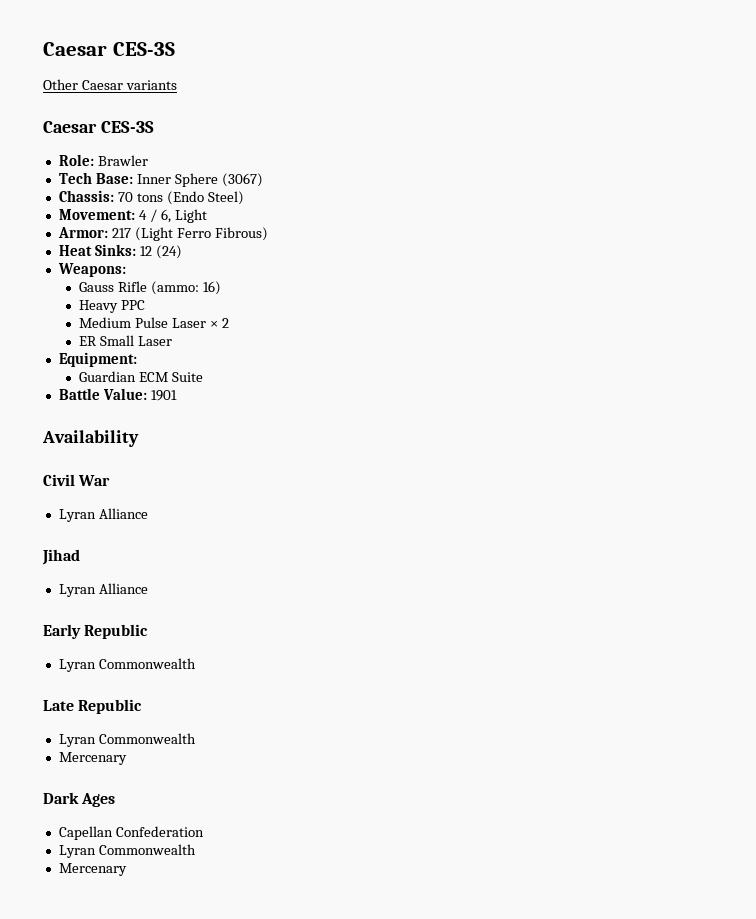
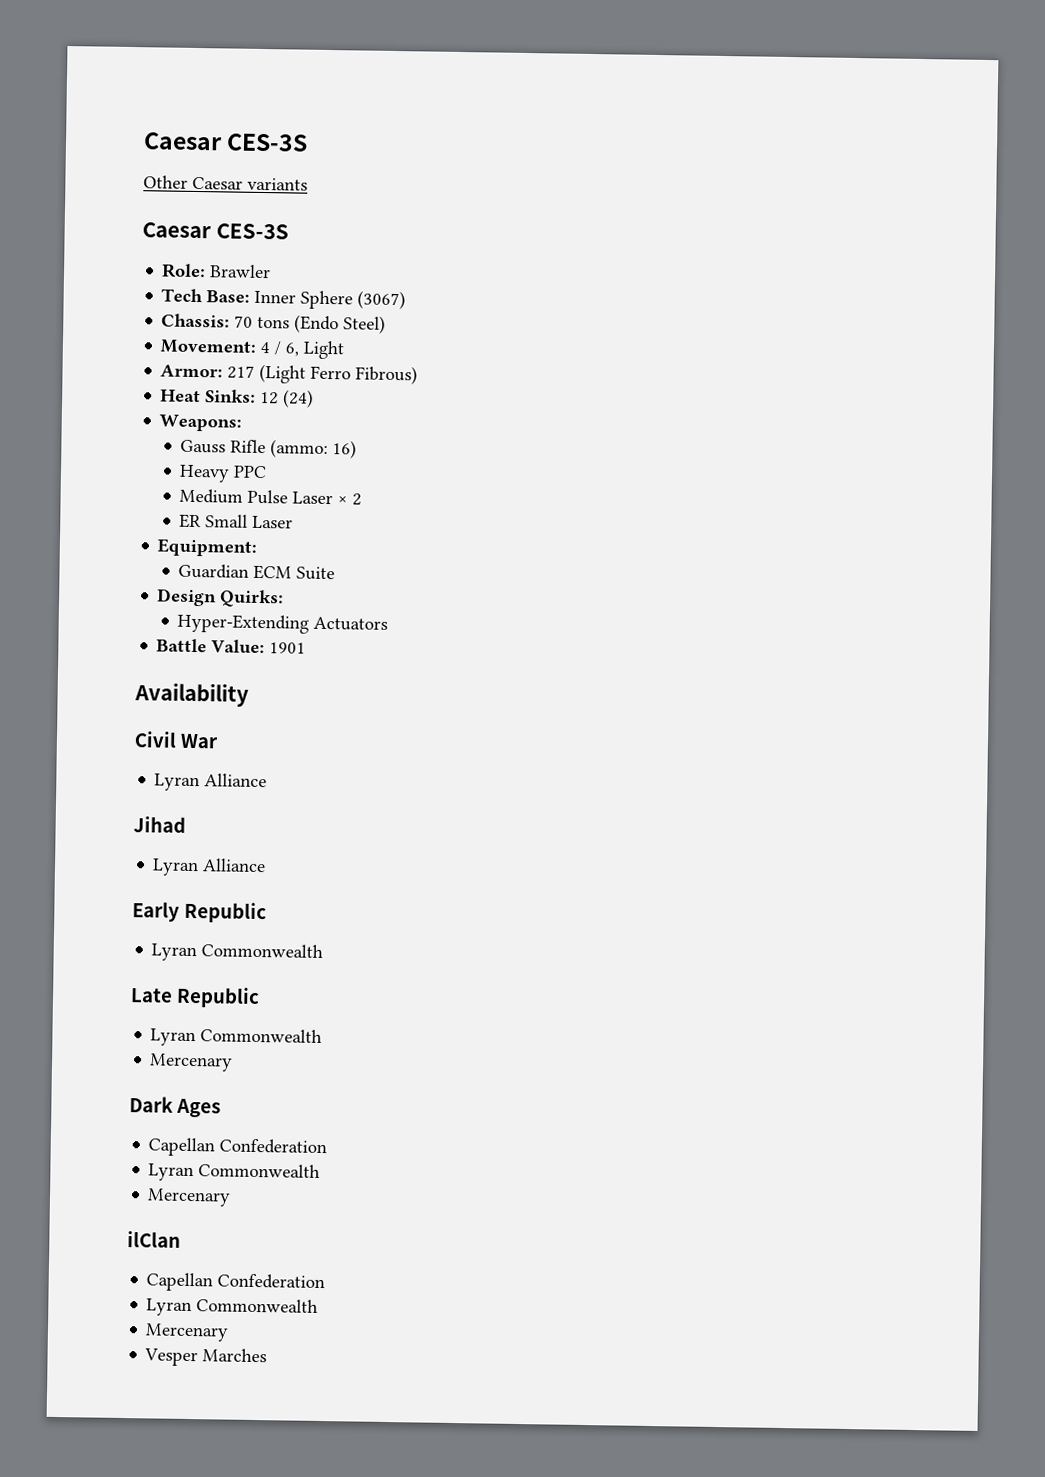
+ Design Quirks:
+ Hyper-Extending Actuators
+ ilClan
+ Capellan Confederation
+ Lyran Commonwealth
+ Mercenary
+ Vesper Marches

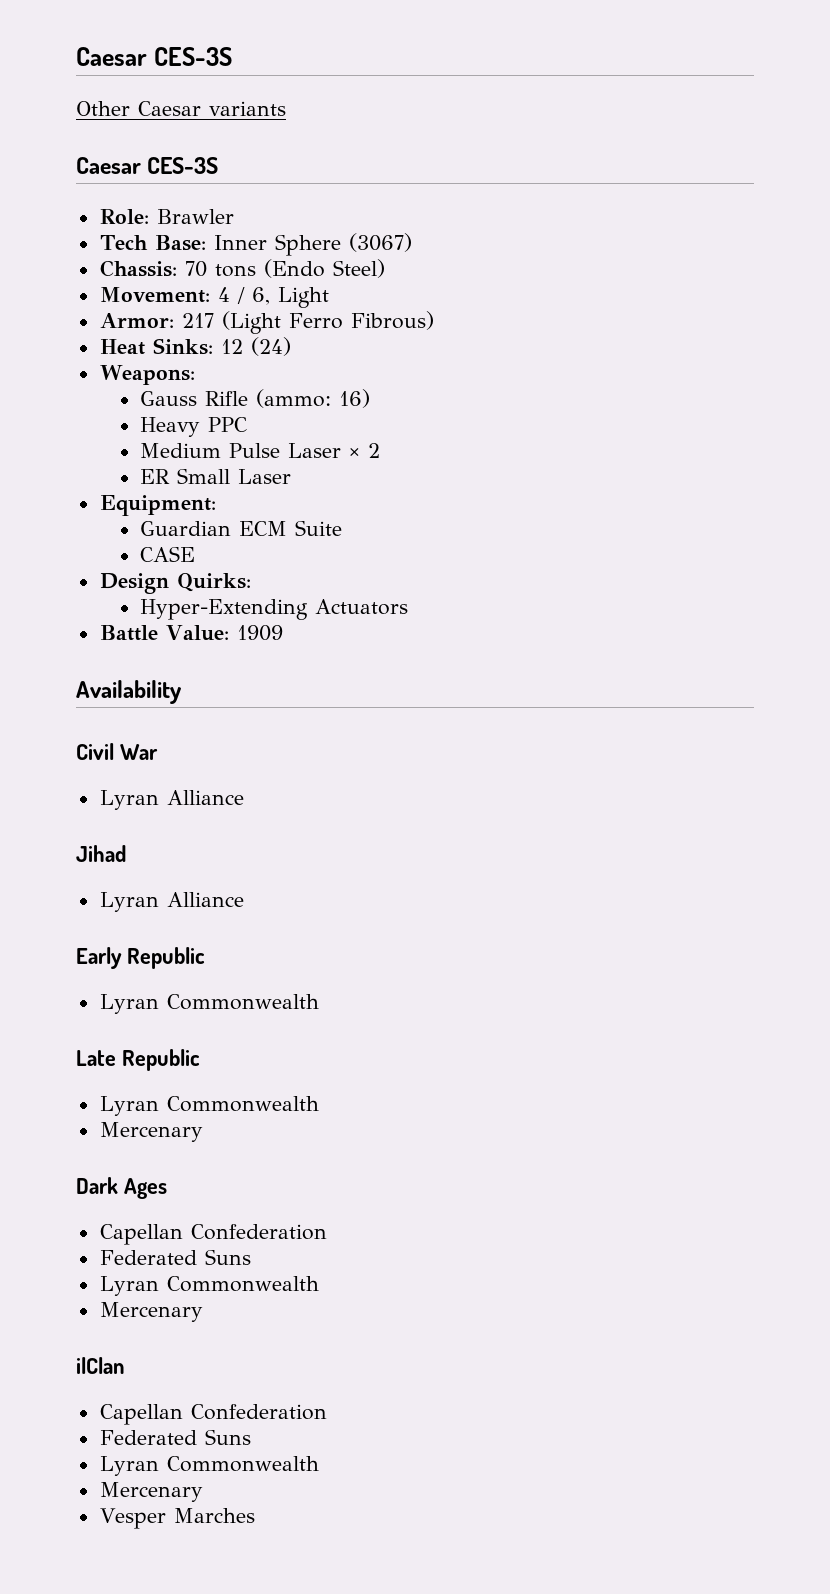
+ CASE
- Battle Value: 1901
+ Battle Value: 1909
  Dark Ages
  Capellan Confederation
+ Federated Suns
  ilClan
  Capellan Confederation
+ Federated Suns

